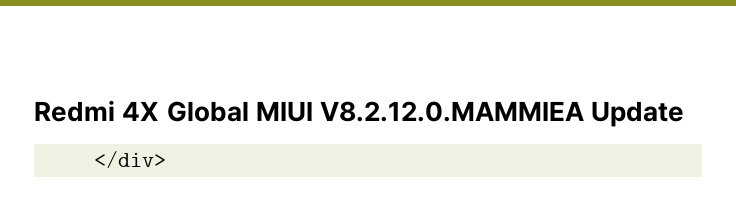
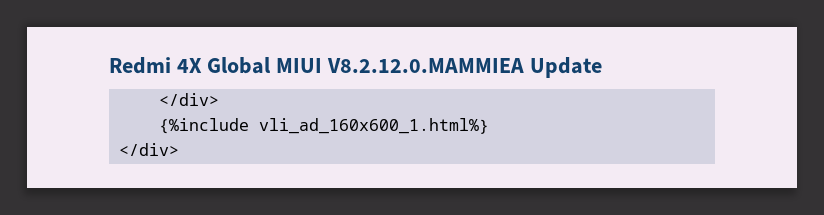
+ {%include vli_ad_160x600_1.html%}
+ </div>

